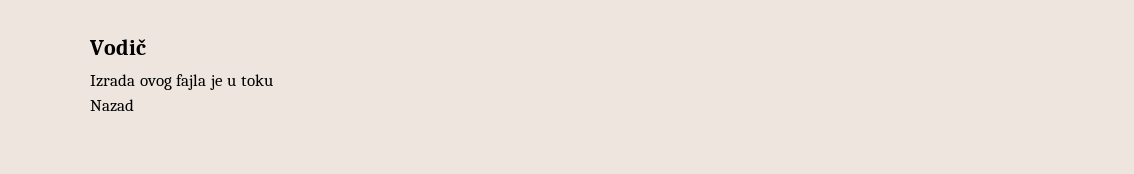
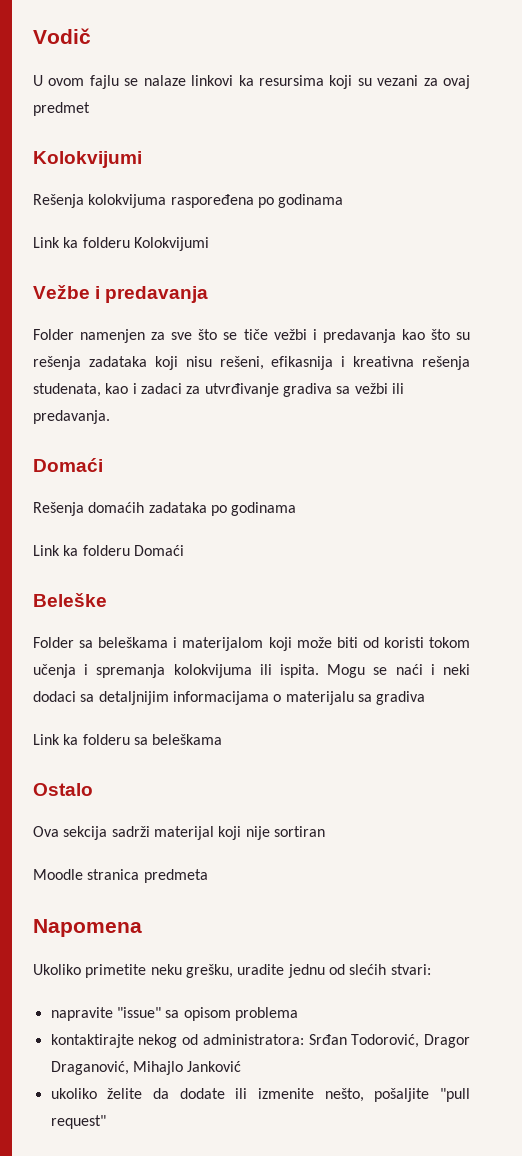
- Izrada ovog fajla je u toku
- Nazad
+ U ovom fajlu se nalaze linkovi ka resursima koji su vezani za ovaj predmet
+ Kolokvijumi
+ Rešenja kolokvijuma raspoređena po godinama
+ Link ka folderu Kolokvijumi
+ Vežbe i predavanja
+ Folder namenjen za sve što se tiče vežbi i predavanja kao što su rešenja zadataka koji nisu rešeni, efikasnija i kreativna rešenja studenata, kao i zadaci za utvrđivanje gradiva sa vežbi ili predavanja.
+ Domaći
+ Rešenja domaćih zadataka po godinama
+ Link ka folderu Domaći
+ Beleške
+ Folder sa beleškama i materijalom koji može biti od koristi tokom učenja i spremanja kolokvijuma ili ispita. Mogu se naći i neki dodaci sa detaljnijim informacijama o materijalu sa gradiva
+ Link ka folderu sa beleškama
+ Ostalo
+ Ova sekcija sadrži materijal koji nije sortiran
+ Moodle stranica predmeta
+ Napomena
+ Ukoliko primetite neku grešku, uradite jednu od slećih stvari:
+ napravite "issue" sa opisom problema
+ kontaktirajte nekog od administratora: Srđan Todorović, Dragor Draganović, Mihajlo Janković
+ ukoliko želite da dodate ili izmenite nešto, pošaljite "pull request"

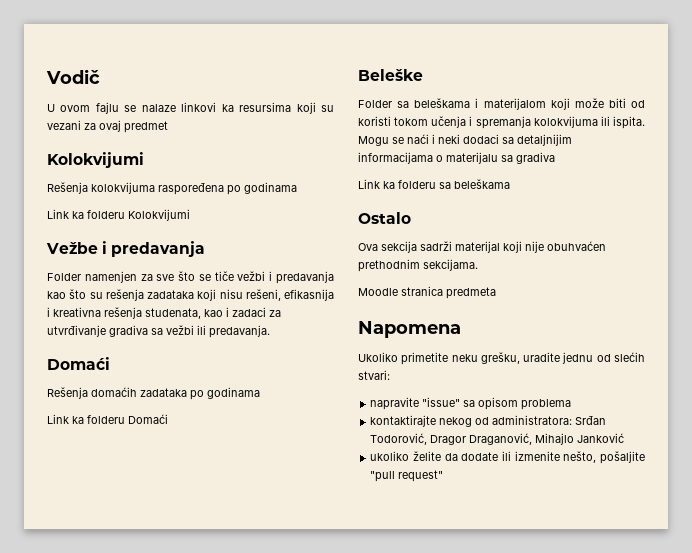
- Ova sekcija sadrži materijal koji nije sortiran
+ Ova sekcija sadrži materijal koji nije obuhvaćen prethodnim sekcijama.

